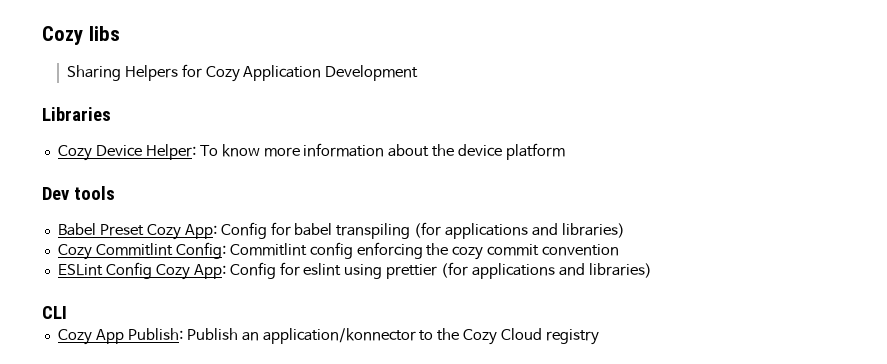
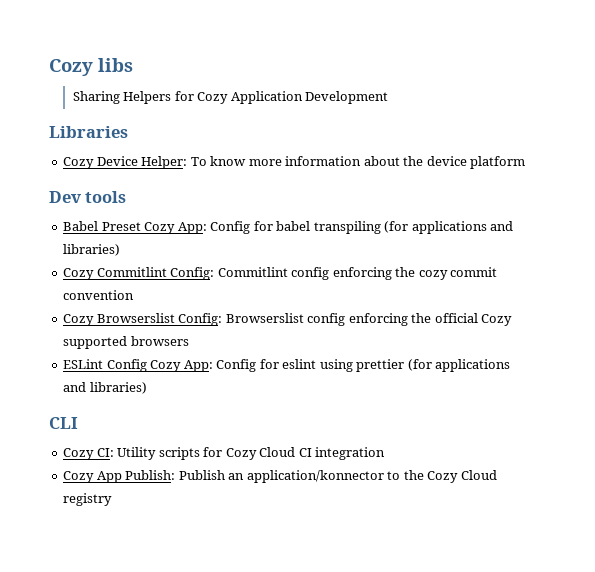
+ Cozy Browserslist Config: Browserslist config enforcing the official Cozy supported browsers
+ Cozy CI: Utility scripts for Cozy Cloud CI integration

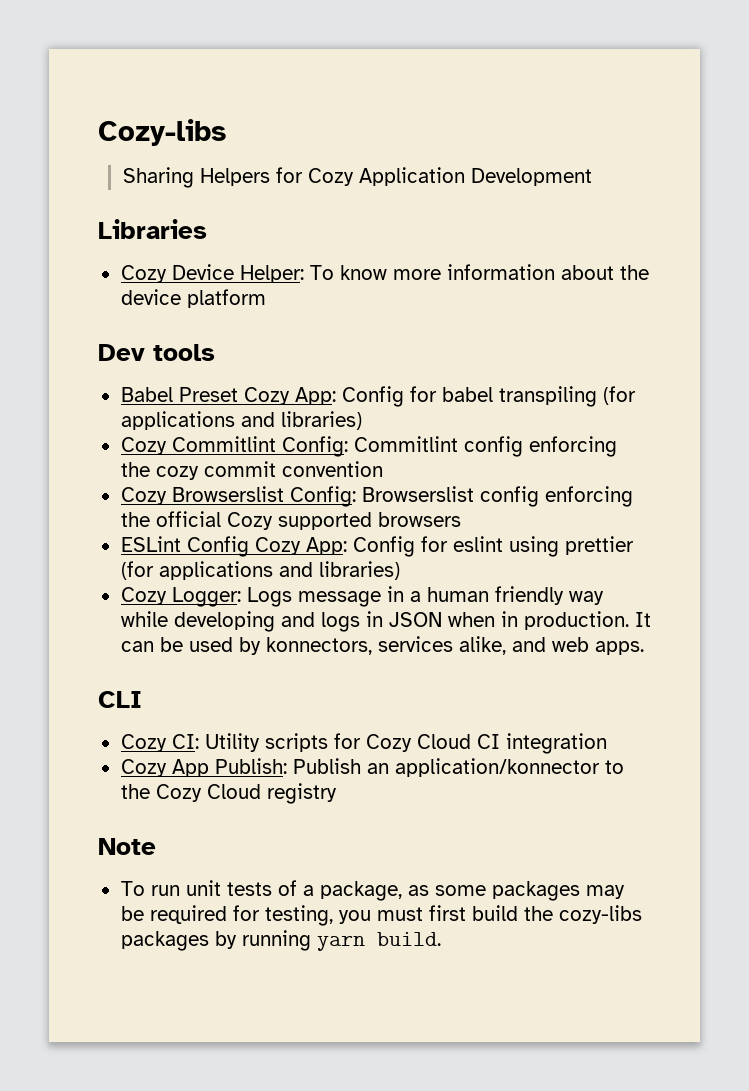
- Cozy libs
+ Cozy-libs
+ Cozy Logger: Logs message in a human friendly way while developing and logs in JSON when in production. It can be used by konnectors, services alike, and web apps.
+ Note
+ To run unit tests of a package, as some packages may be required for testing, you must first build the cozy-libs packages by running yarn build.

